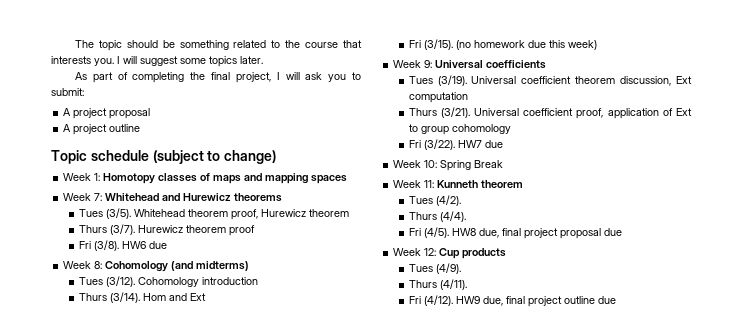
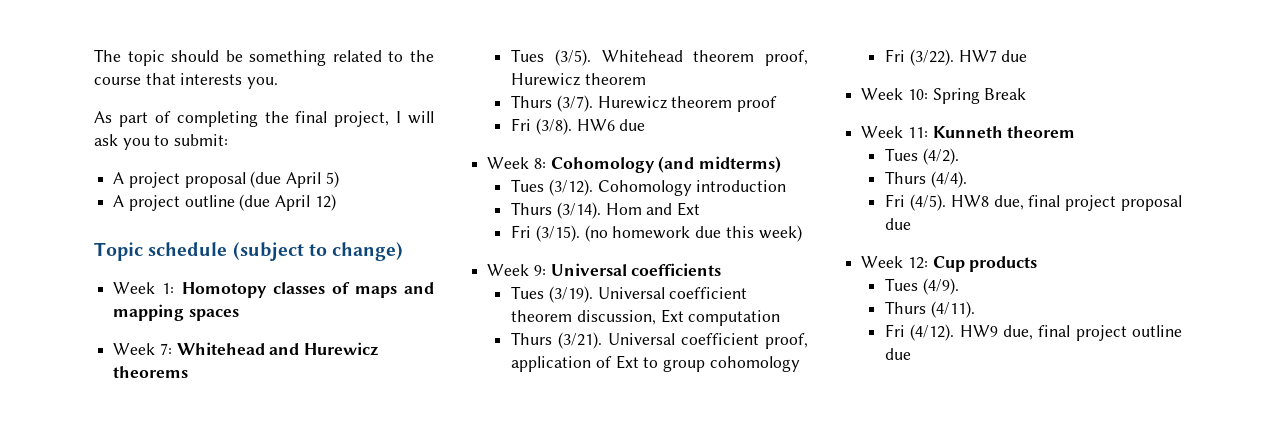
- I will suggest some topics later.
- A project proposal
+ A project proposal (due April 5)
- A project outline
+ A project outline (due April 12)

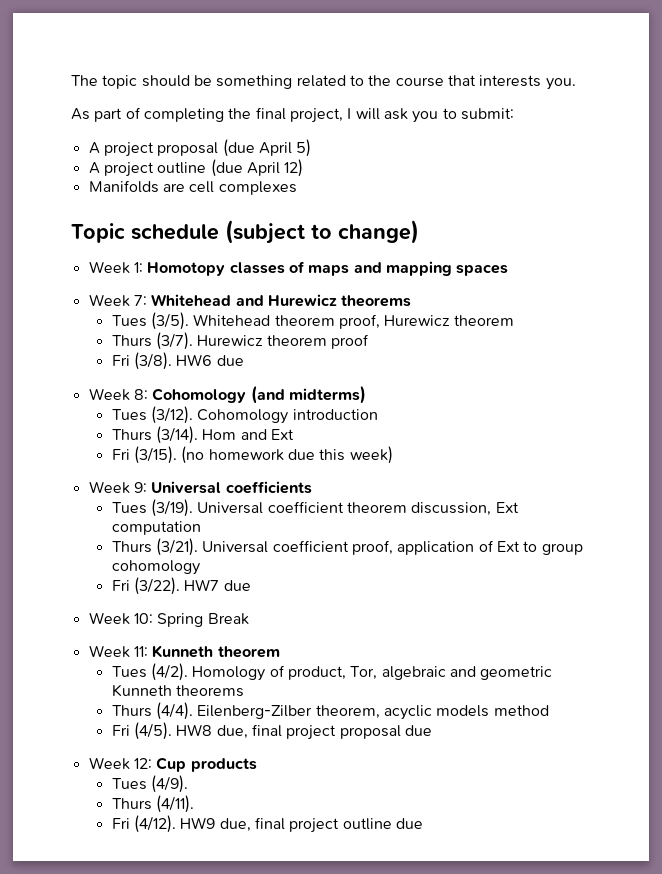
+ Manifolds are cell complexes
- Tues (4/2).
- Thurs (4/4).
+ Tues (4/2). Homology of product, Tor, algebraic and geometric Kunneth theorems
+ Thurs (4/4). Eilenberg-Zilber theorem, acyclic models method

